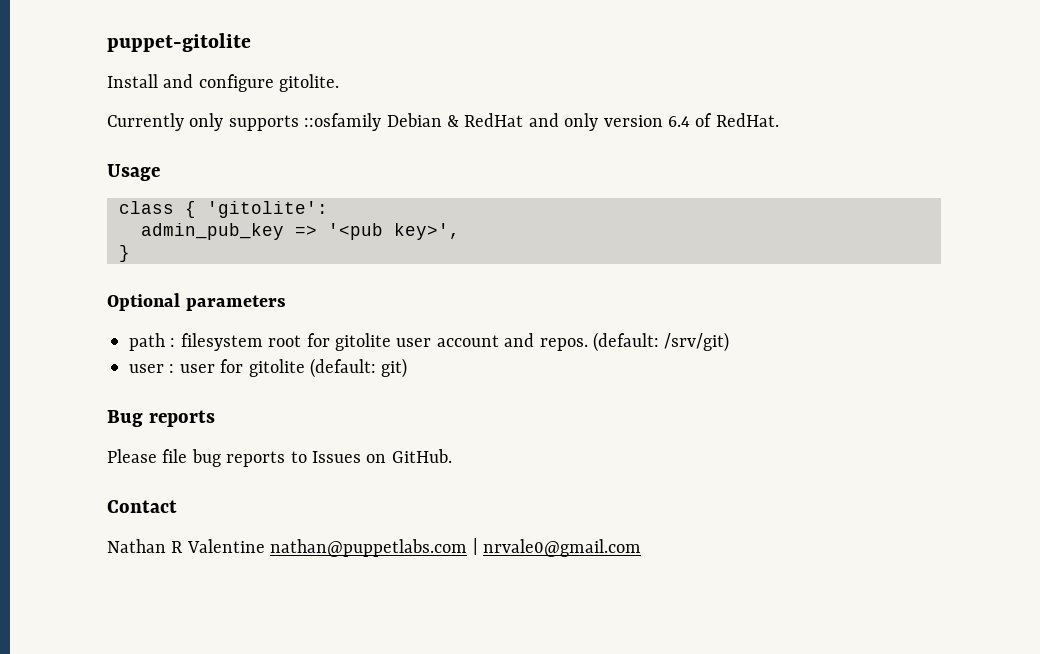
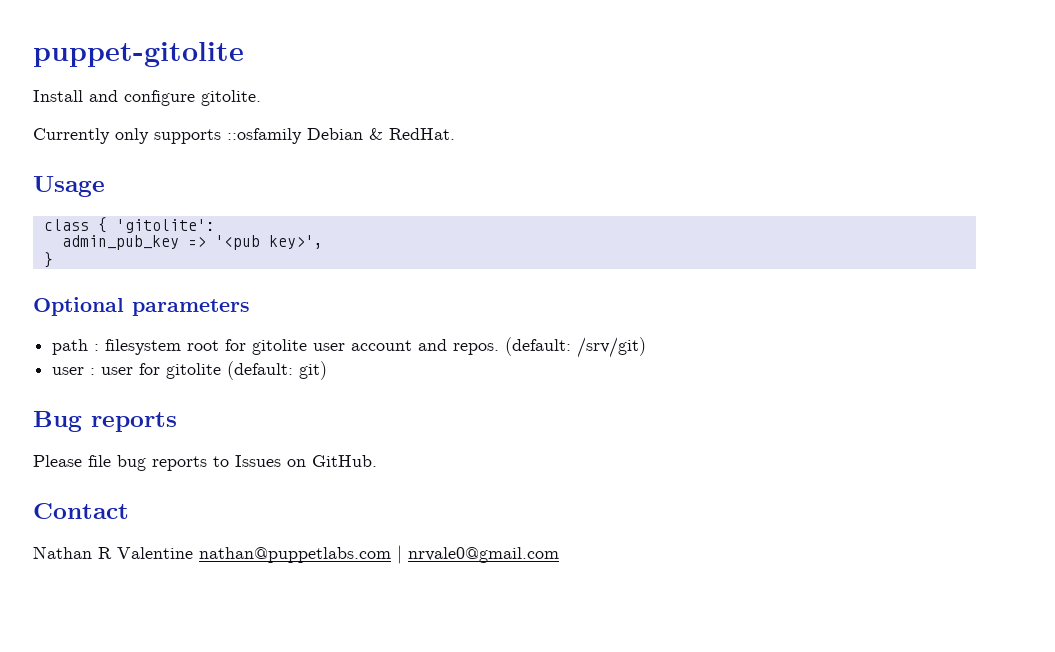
- Currently only supports ::osfamily Debian & RedHat and only version 6.4 of RedHat.
+ Currently only supports ::osfamily Debian & RedHat.

